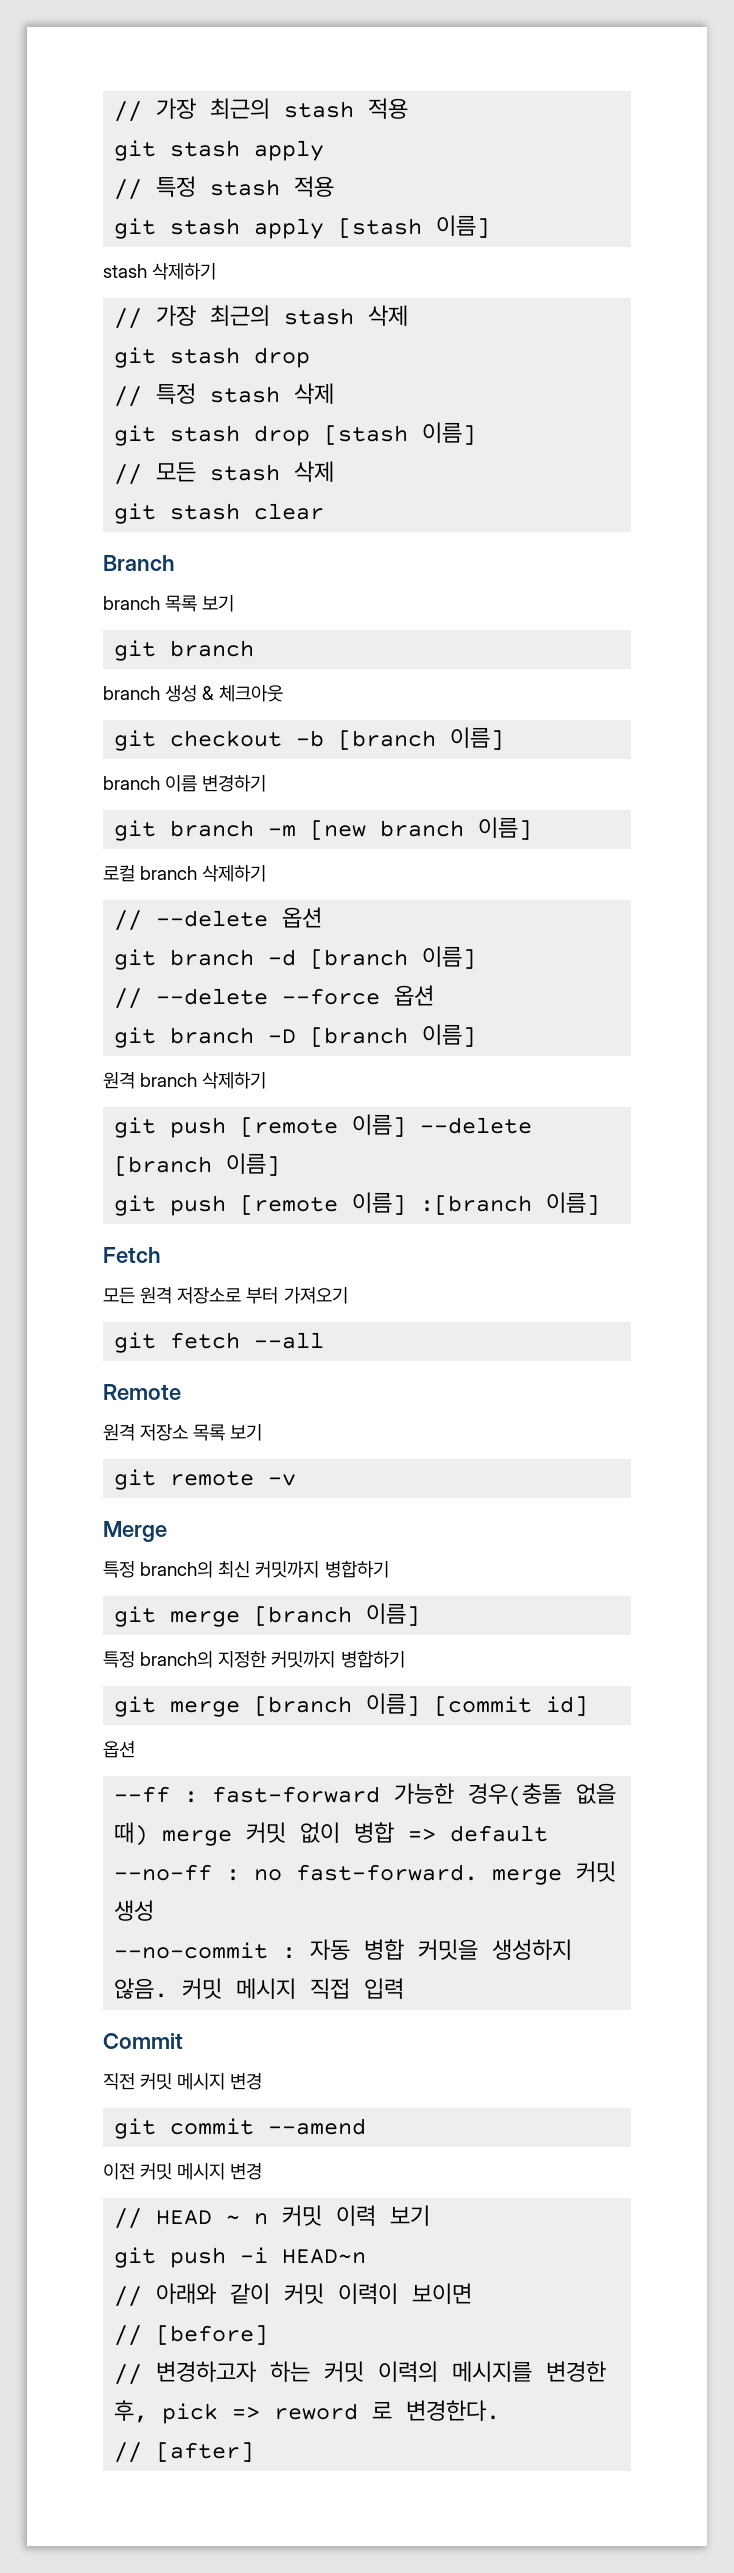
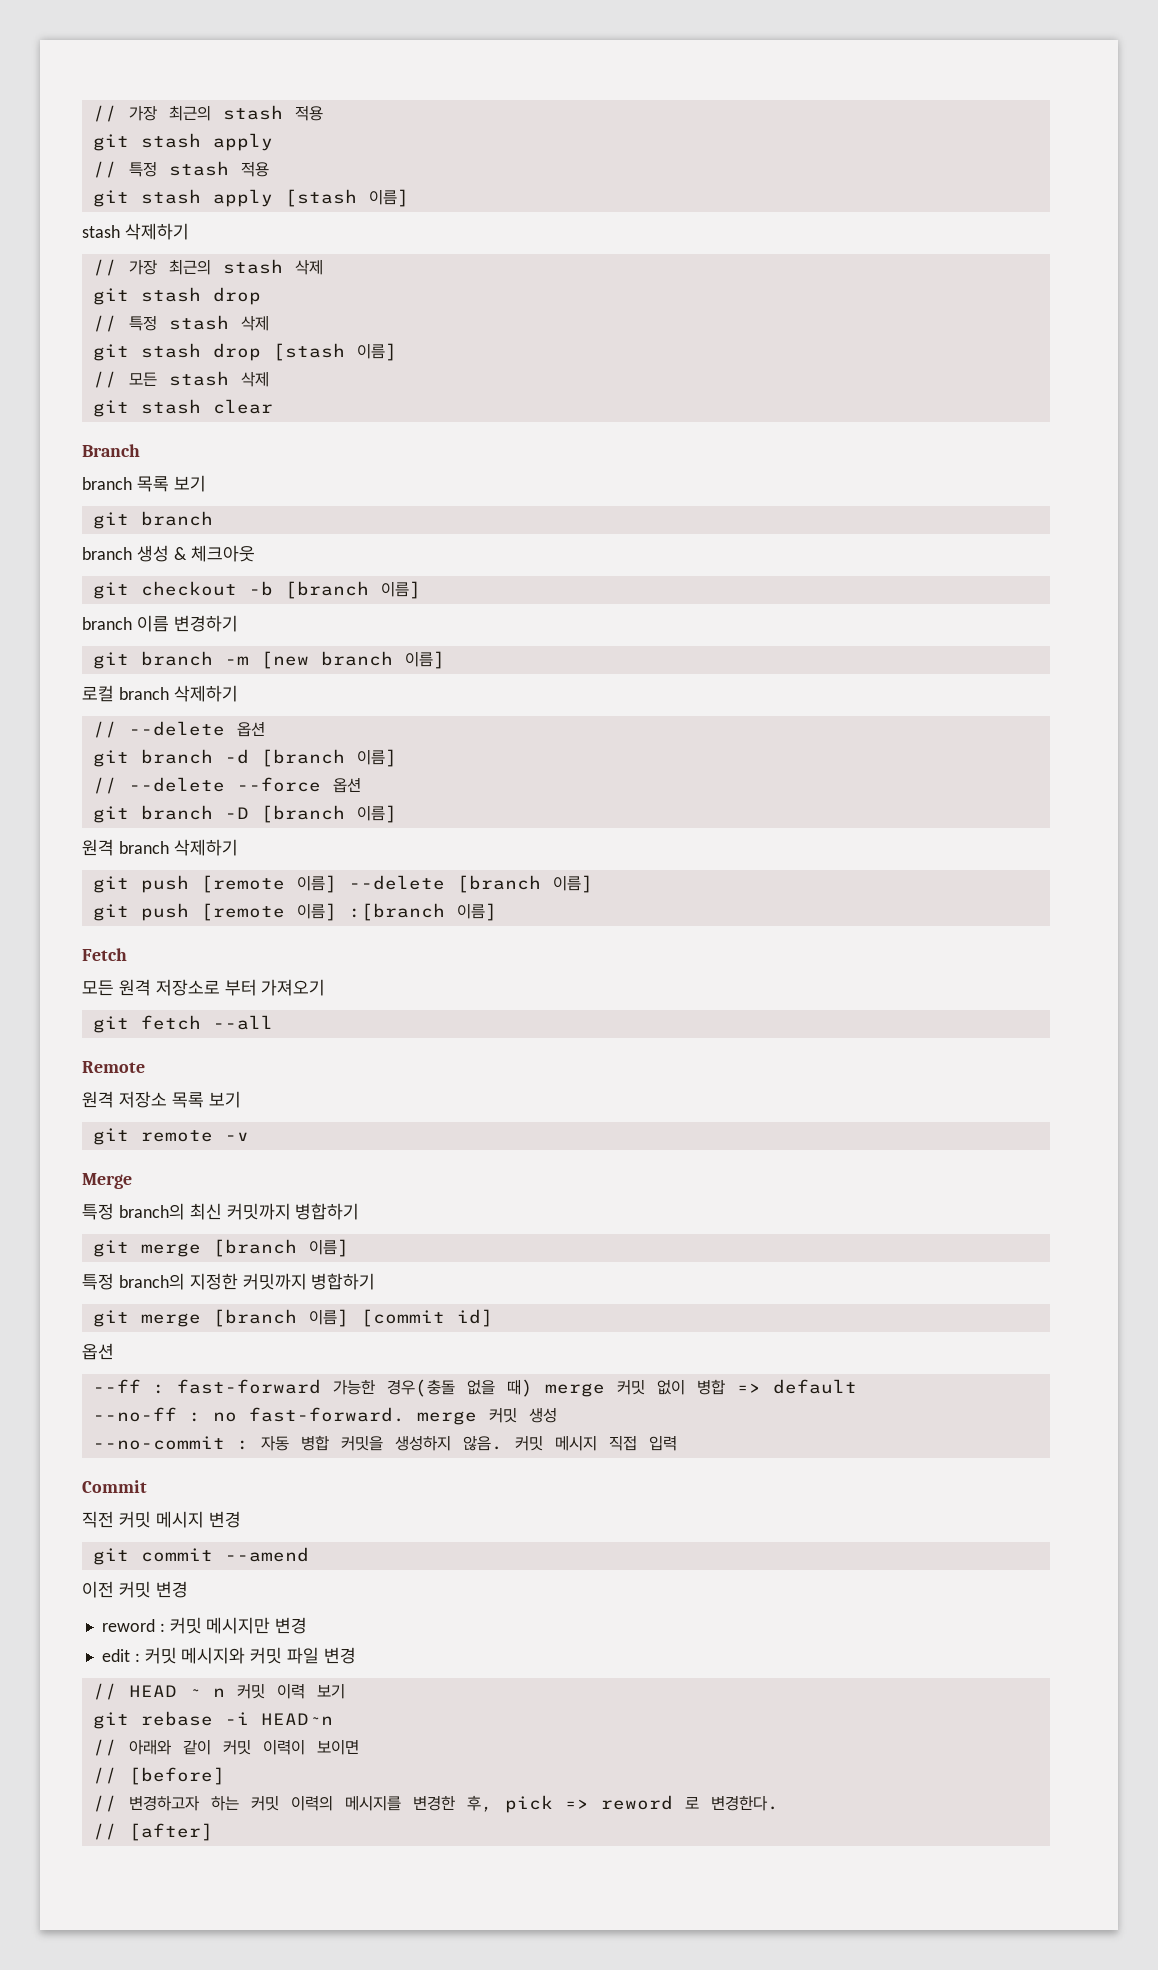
- 이전 커밋 메시지 변경
+ 이전 커밋 변경
+ reword : 커밋 메시지만 변경
+ edit : 커밋 메시지와 커밋 파일 변경
- git push -i HEAD~n
+ git rebase -i HEAD~n

